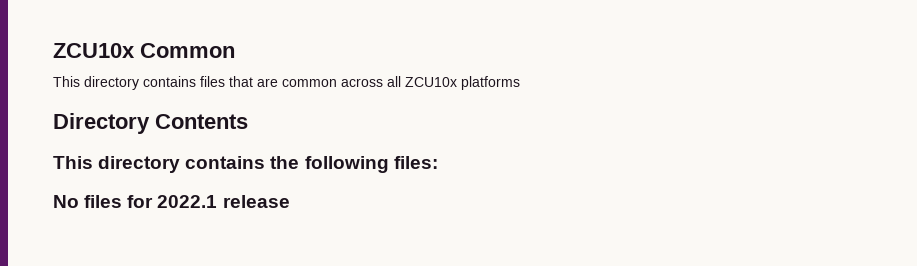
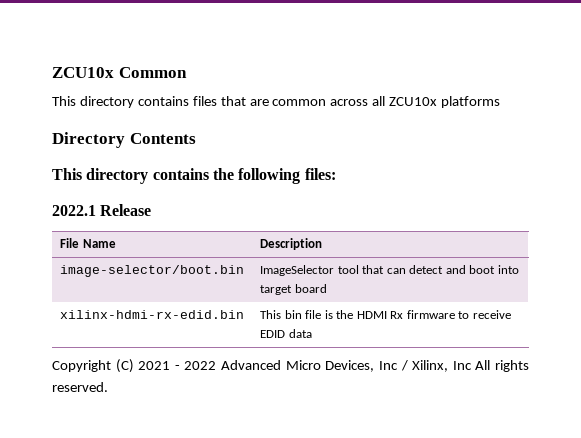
- No files for 2022.1 release
+ 2022.1 Release
+ File Name | Description
+ image-selector/boot.bin | ImageSelector tool that can detect and boot into target board
+ xilinx-hdmi-rx-edid.bin | This bin file is the HDMI Rx firmware to receive EDID data
+ Copyright (C) 2021 - 2022 Advanced Micro Devices, Inc / Xilinx, Inc All rights reserved.

